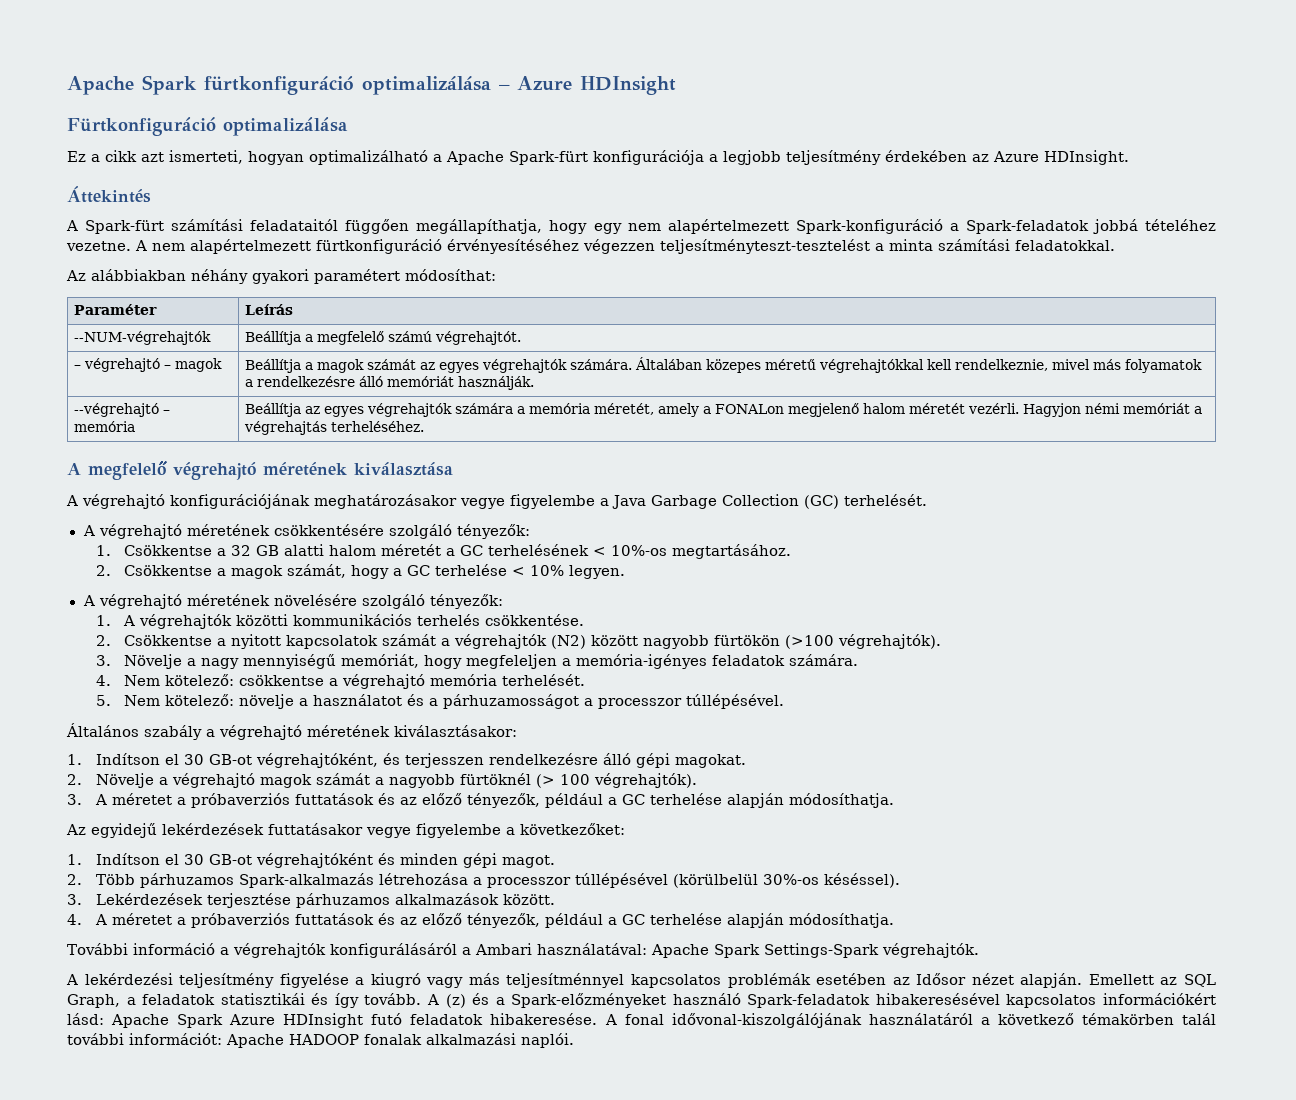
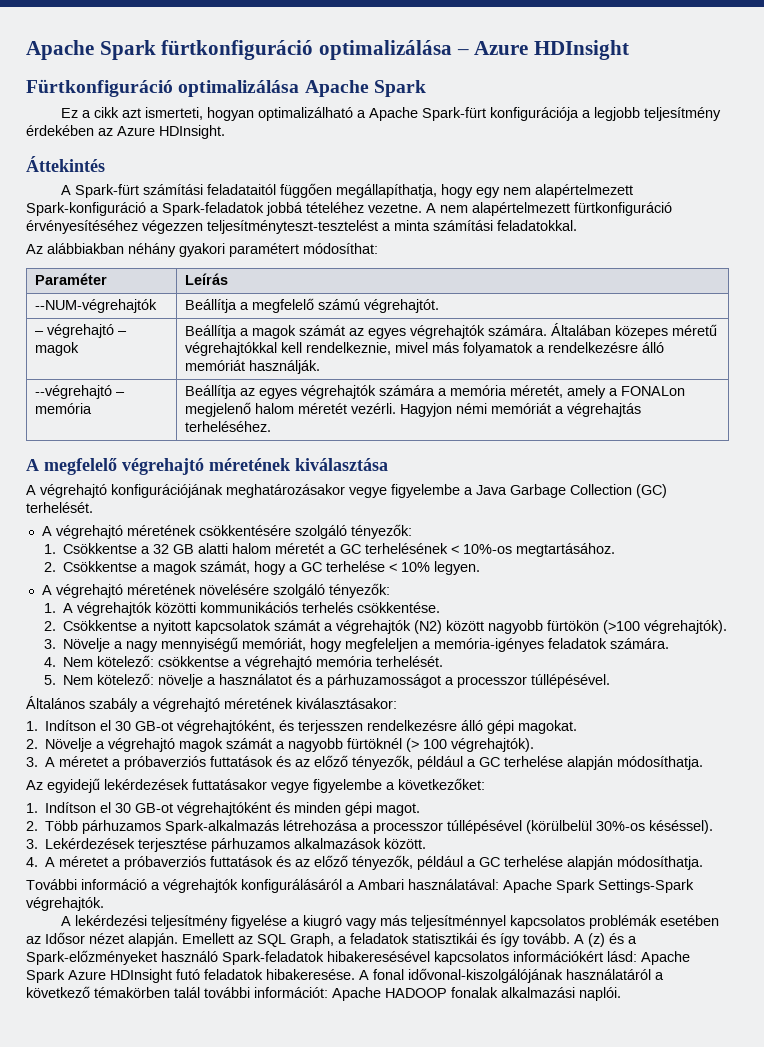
- Fürtkonfiguráció optimalizálása
+ Fürtkonfiguráció optimalizálása Apache Spark

